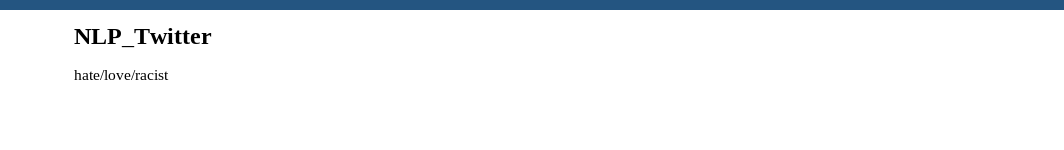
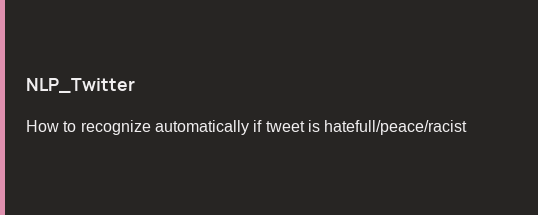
- hate/love/racist
+ How to recognize automatically if tweet is hatefull/peace/racist

